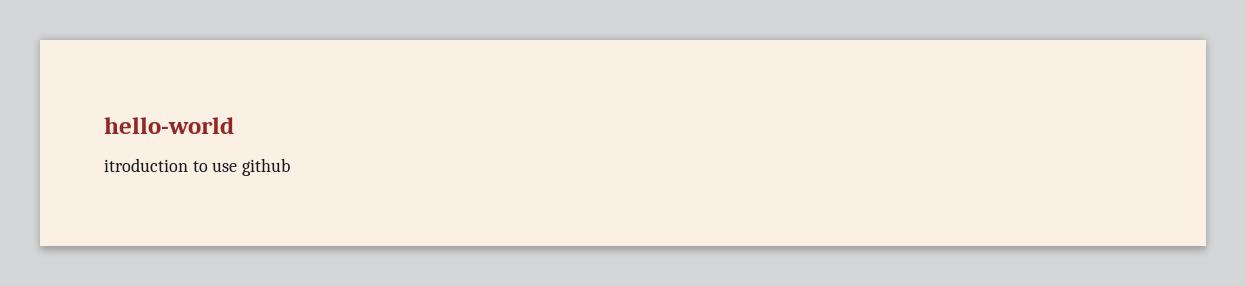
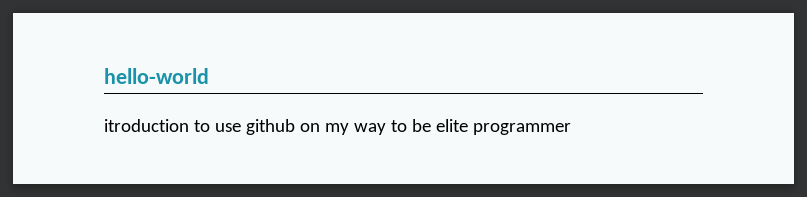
- itroduction to use github
+ itroduction to use github on my way to be elite programmer

